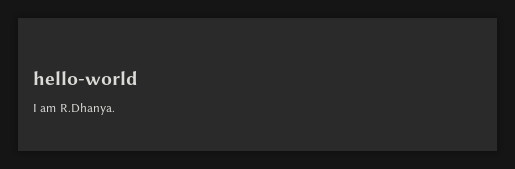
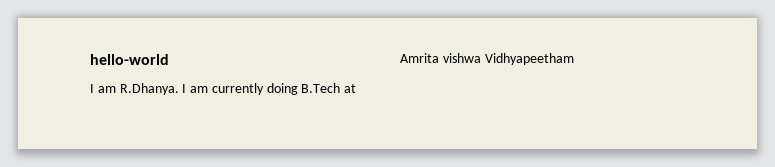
- I am R.Dhanya.
+ I am R.Dhanya. I am currently doing B.Tech at Amrita vishwa Vidhyapeetham

